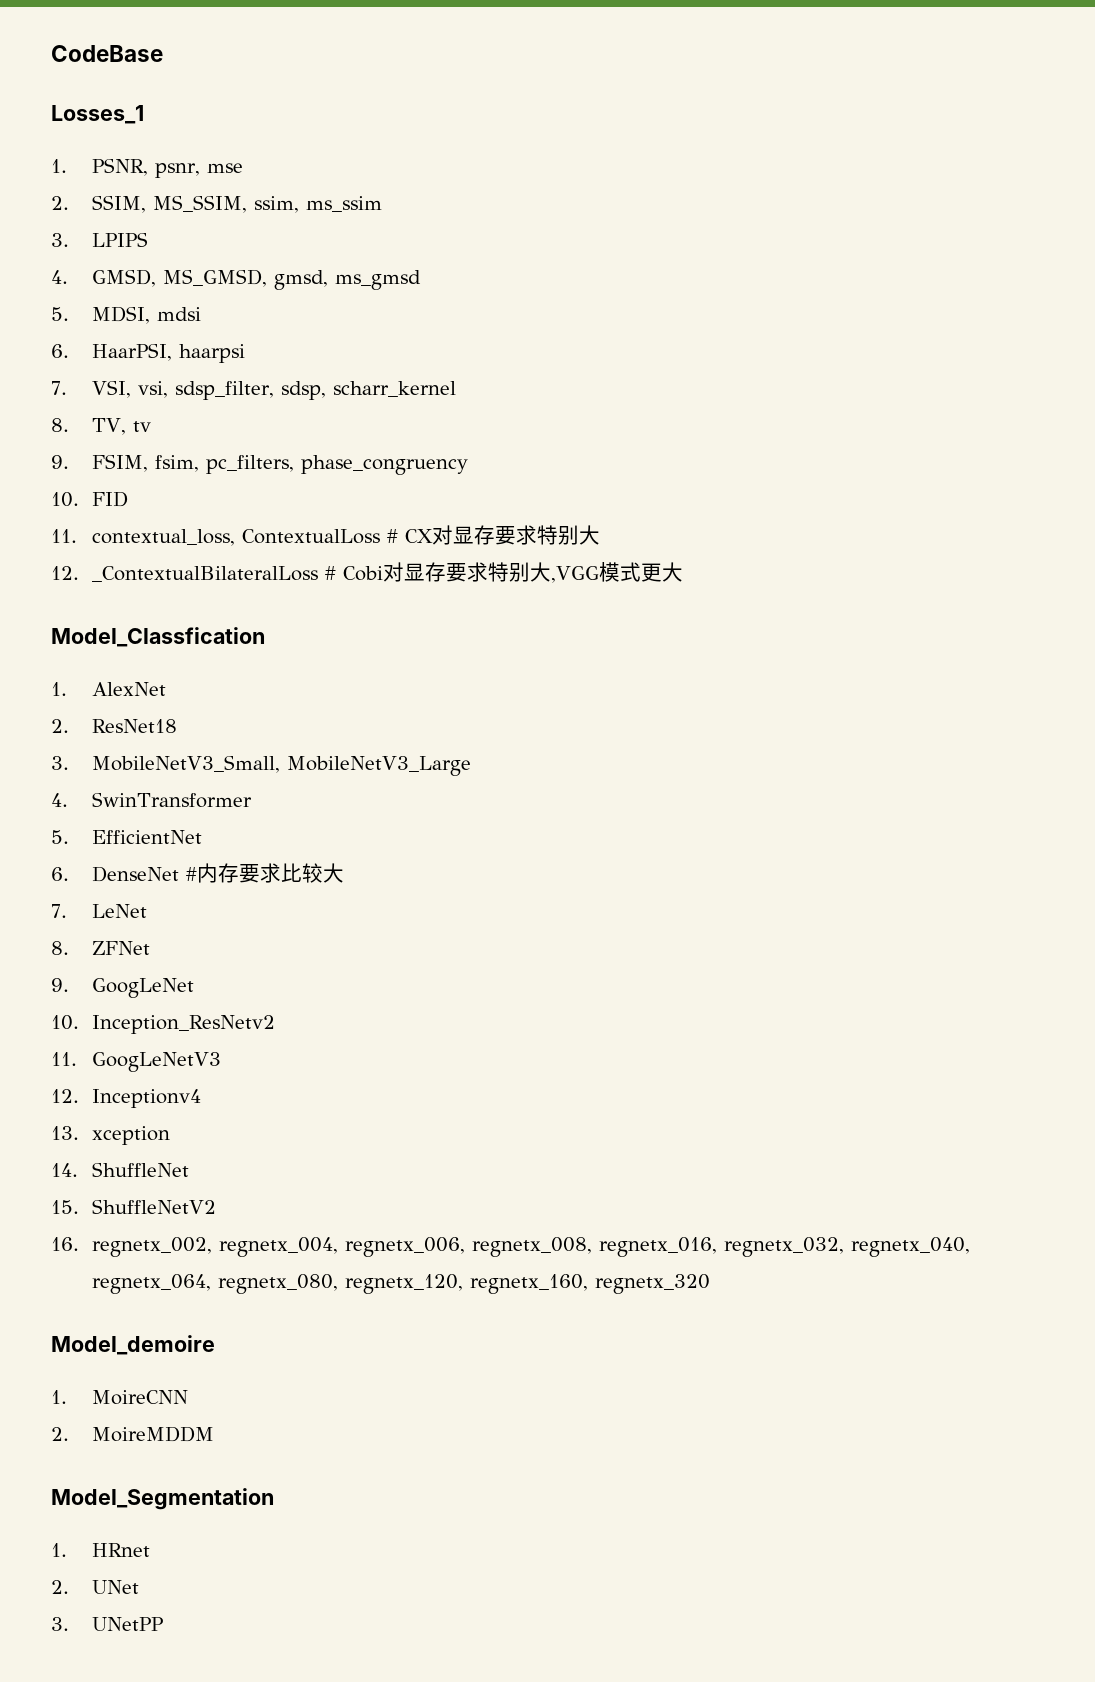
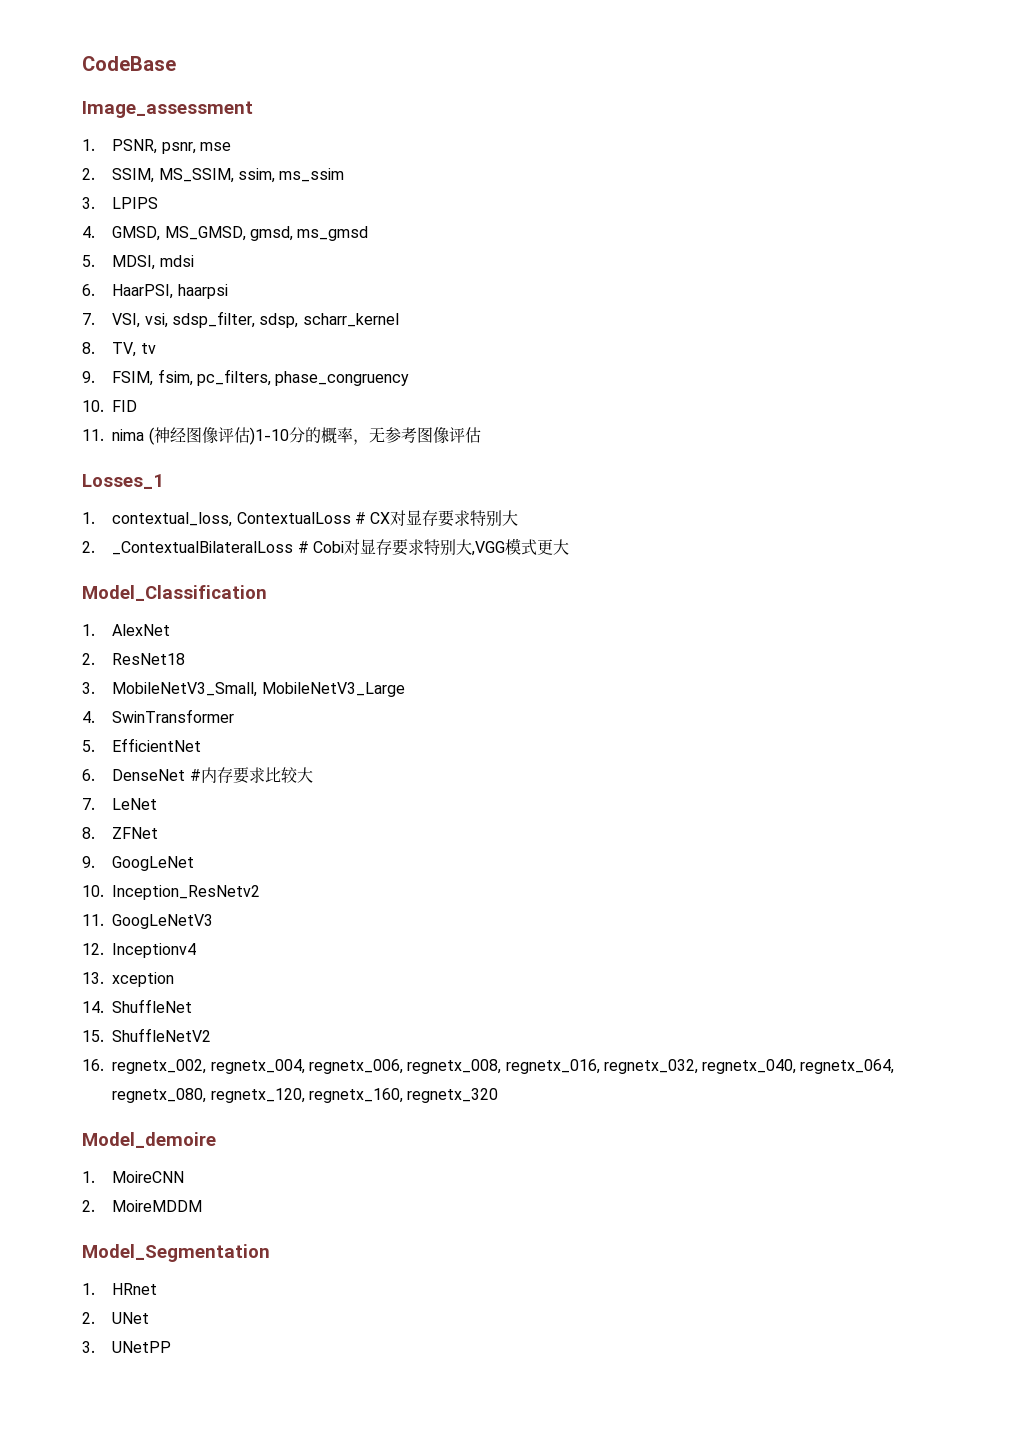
- Losses_1
+ Image_assessment
- 11. contextual_loss, ContextualLoss # CX对显存要求特别大
+ 11. nima (神经图像评估)1-10分的概率，无参考图像评估
+ Losses_1
+ 1. contextual_loss, ContextualLoss # CX对显存要求特别大
- 12. _ContextualBilateralLoss # Cobi对显存要求特别大,VGG模式更大
+ 2. _ContextualBilateralLoss # Cobi对显存要求特别大,VGG模式更大
- Model_Classfication
+ Model_Classification

